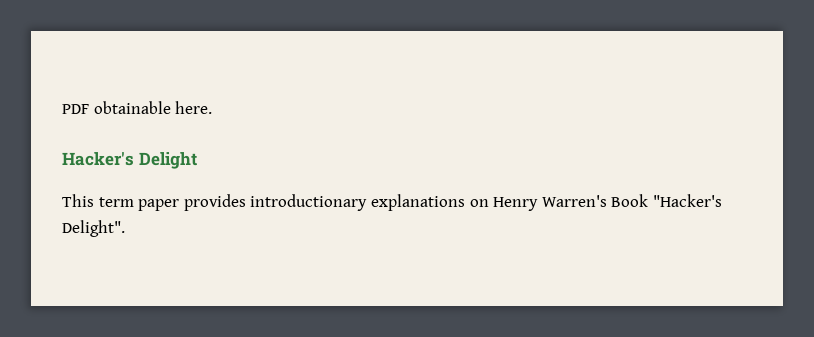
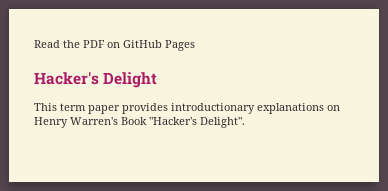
- PDF obtainable here.
+ Read the PDF on GitHub Pages

